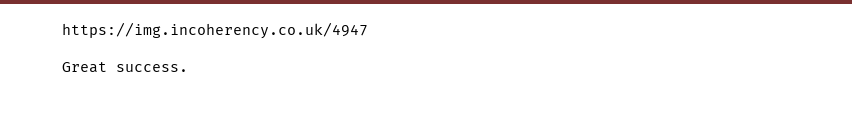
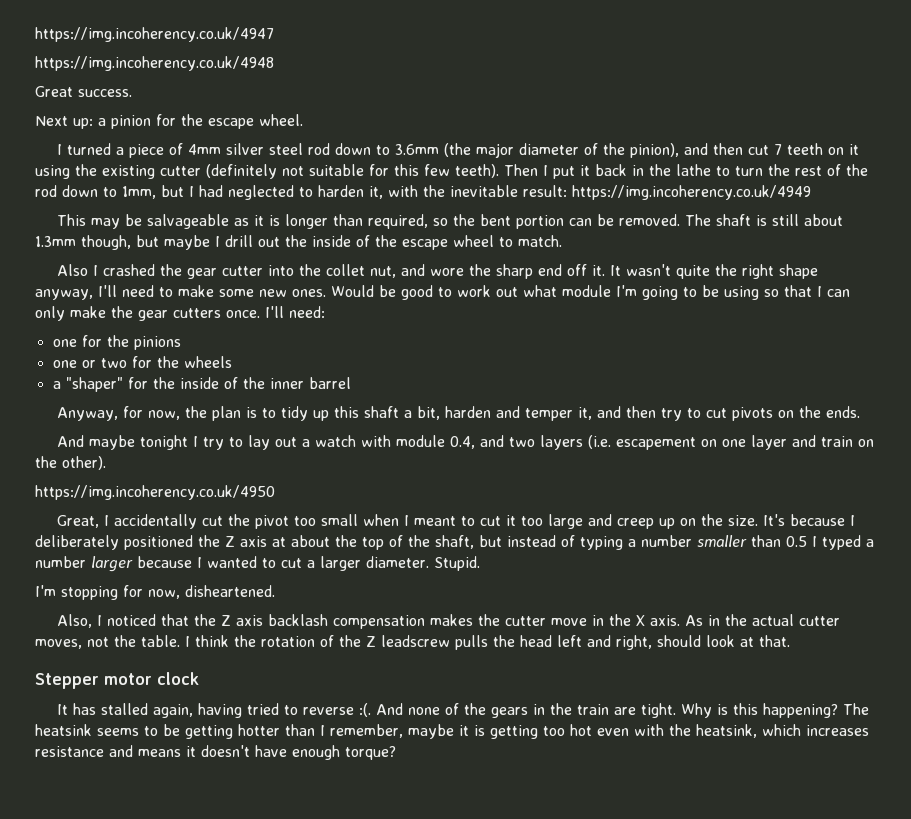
+ https://img.incoherency.co.uk/4948
+ Next up: a pinion for the escape wheel.
+ I turned a piece of 4mm silver steel rod down to 3.6mm (the major diameter of the pinion), and then cut 7 teeth on it using the existing cutter (definitely not suitable for this few teeth). Then I put it back in the lathe to turn the rest of the rod down to 1mm, but I had neglected to harden it, with the inevitable result: https://img.incoherency.co.uk/4949
+ This may be salvageable as it is longer than required, so the bent portion can be removed. The shaft is still about 1.3mm though, but maybe I drill out the inside of the escape wheel to match.
+ Also I crashed the gear cutter into the collet nut, and wore the sharp end off it. It wasn't quite the right shape anyway, I'll need to make some new ones. Would be good to work out what module I'm going to be using so that I can only make the gear cutters once. I'll need:
+ one for the pinions
+ one or two for the wheels
+ a "shaper" for the inside of the inner barrel
+ Anyway, for now, the plan is to tidy up this shaft a bit, harden and temper it, and then try to cut pivots on the ends.
+ And maybe tonight I try to lay out a watch with module 0.4, and two layers (i.e. escapement on one layer and train on the other).
+ https://img.incoherency.co.uk/4950
+ Great, I accidentally cut the pivot too small when I meant to cut it too large and creep up on the size. It's because I deliberately positioned the Z axis at about the top of the shaft, but instead of typing a number smaller than 0.5 I typed a number larger because I wanted to cut a larger diameter. Stupid.
+ I'm stopping for now, disheartened.
+ Also, I noticed that the Z axis backlash compensation makes the cutter move in the X axis. As in the actual cutter moves, not the table. I think the rotation of the Z leadscrew pulls the head left and right, should look at that.
+ Stepper motor clock
+ It has stalled again, having tried to reverse :(. And none of the gears in the train are tight. Why is this happening? The heatsink seems to be getting hotter than I remember, maybe it is getting too hot even with the heatsink, which increases resistance and means it doesn't have enough torque?

